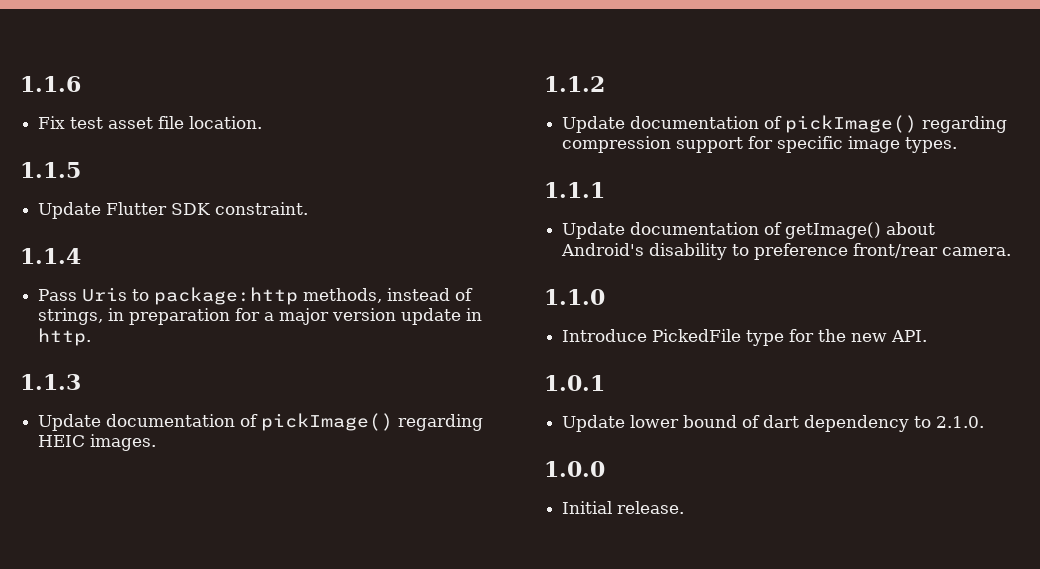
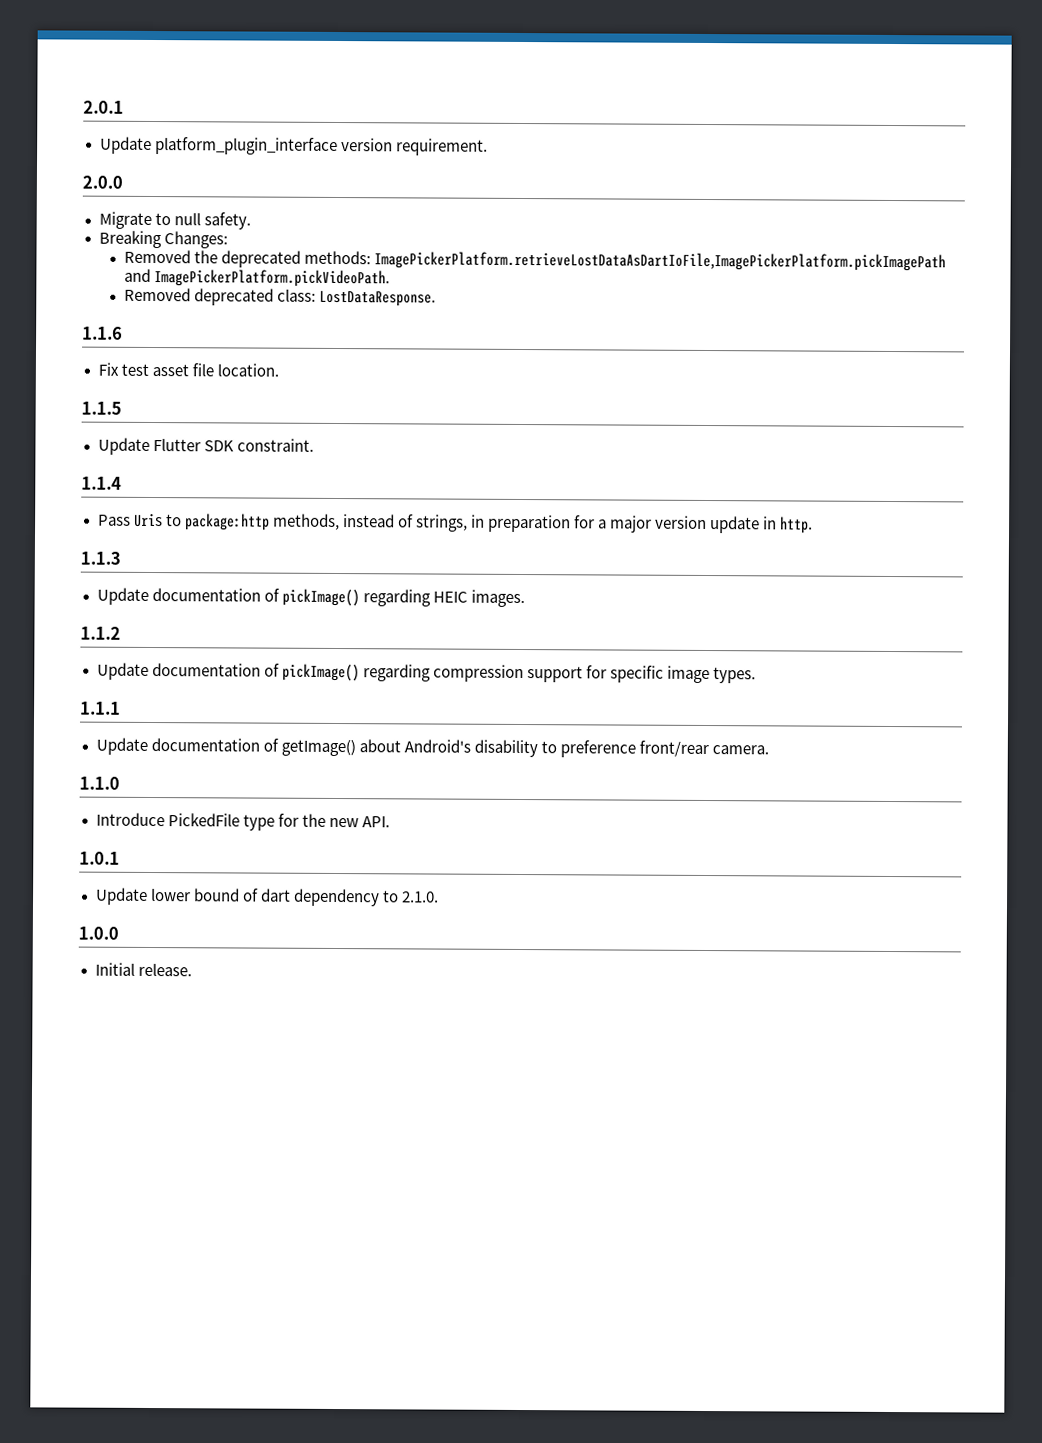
+ 2.0.1
+ Update platform_plugin_interface version requirement.
+ 2.0.0
+ Migrate to null safety.
+ Breaking Changes:
+ Removed the deprecated methods: ImagePickerPlatform.retrieveLostDataAsDartIoFile,ImagePickerPlatform.pickImagePath and ImagePickerPlatform.pickVideoPath.
+ Removed deprecated class: LostDataResponse.

